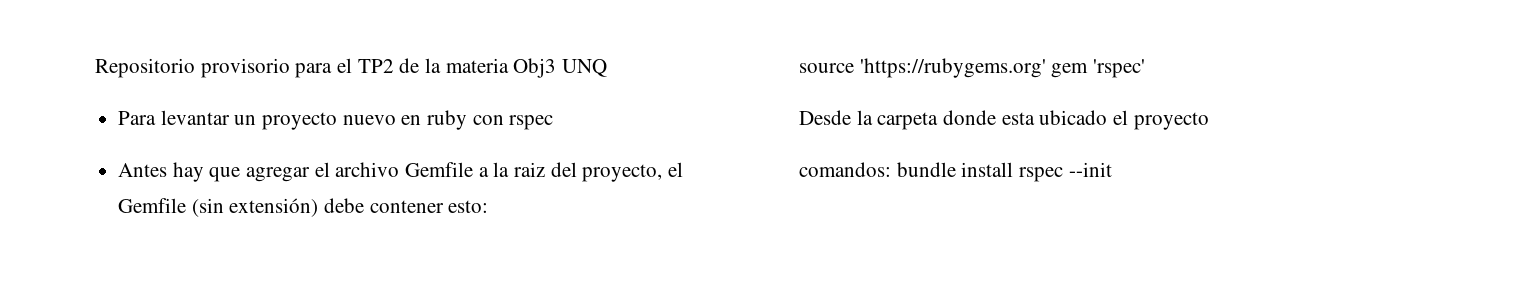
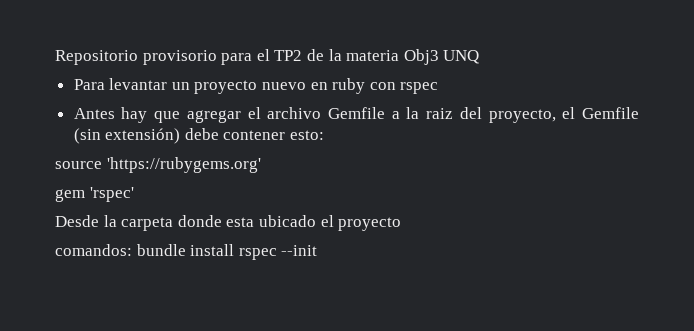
- source 'https://rubygems.org' gem 'rspec'
+ source 'https://rubygems.org'
+ gem 'rspec'

